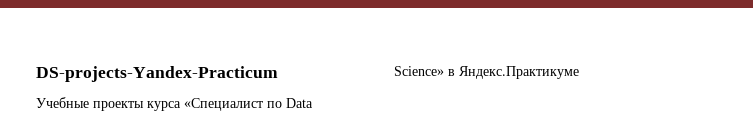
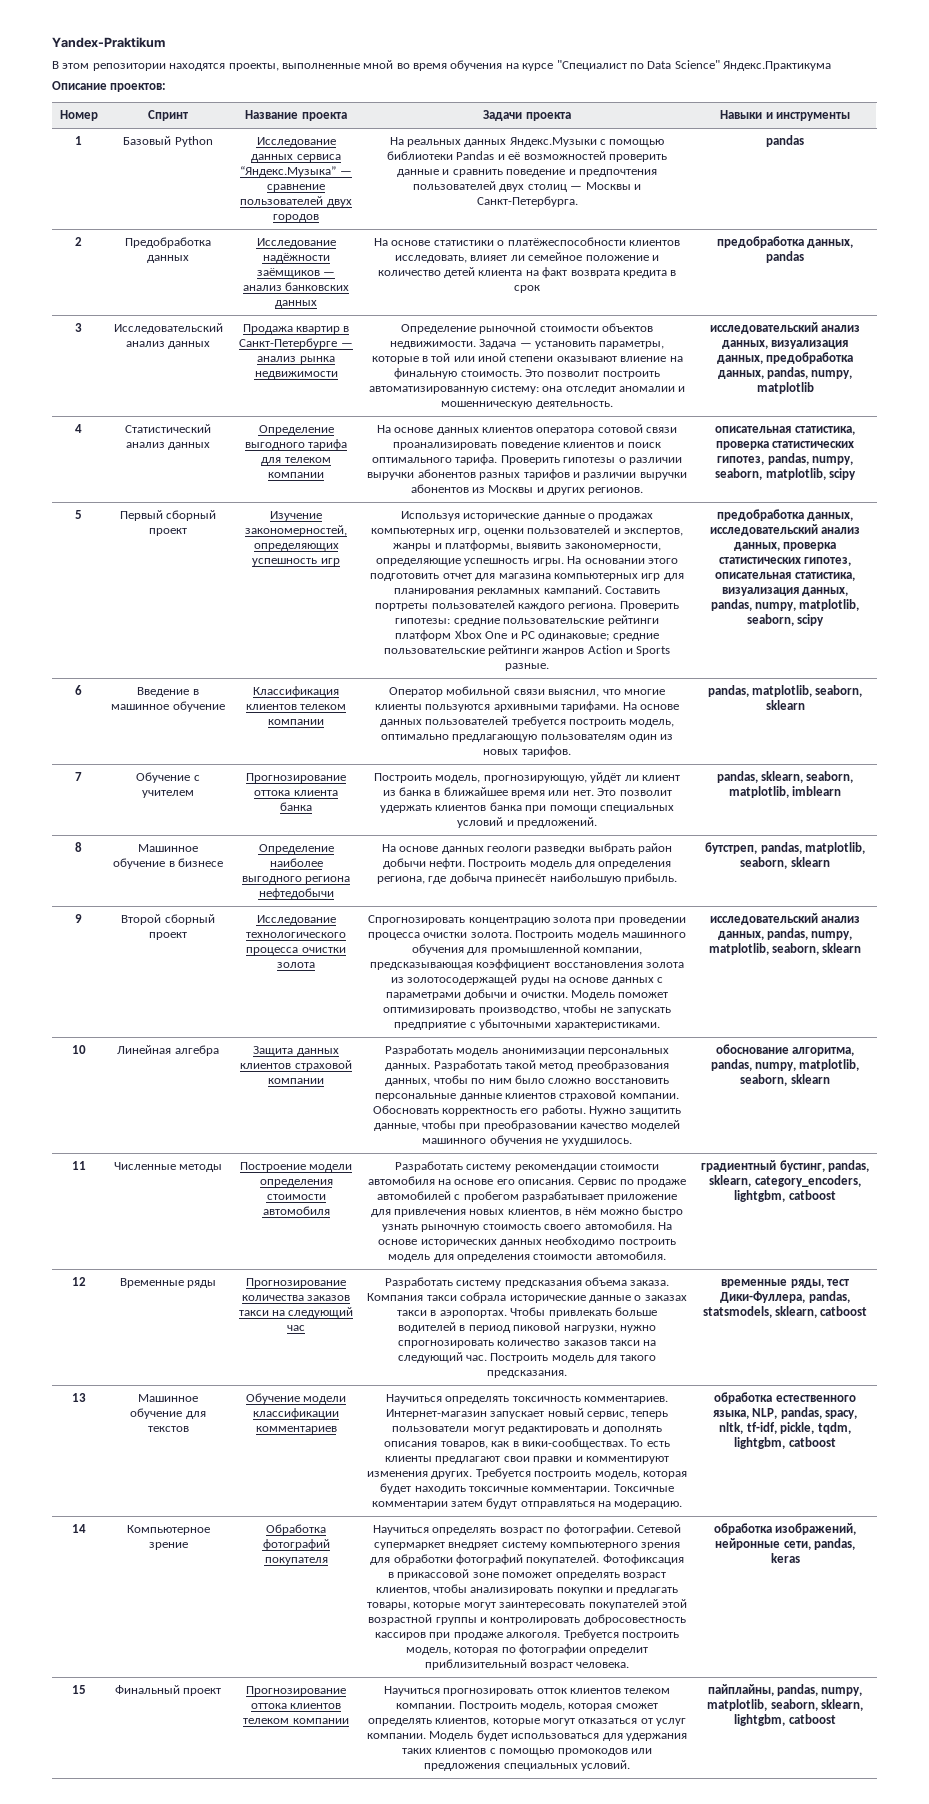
- DS-projects-Yandex-Practicum
- Учебные проекты курса «Специалист по Data Science» в Яндекс.Практикуме
+ Yandex-Praktikum
+ В этом репозитории находятся проекты, выполненные мной во время обучения на курсе "Специалист по Data Science" Яндекс.Практикума
+ Описание проектов:
+ Номер | Спринт | Название проекта | Задачи проекта | Навыки и инструменты
+ 1 | Базовый Python | Исследование данных сервиса “Яндекс.Музыка” — сравнение пользователей двух городов | На реальных данных Яндекс.Музыки c помощью библиотеки Pandas и её возможностей проверить данные и сравнить поведение и предпочтения пользователей двух столиц — Москвы и Санкт-Петербурга. | pandas
+ 2 | Предобработка данных | Исследование надёжности заёмщиков — анализ банковских данных | На основе статистики о платёжеспособности клиентов исследовать, влияет ли семейное положение и количество детей клиента на факт возврата кредита в срок | предобработка данных, pandas
+ 3 | Исследовательский анализ данных | Продажа квартир в Санкт-Петербурге — анализ рынка недвижимости | Определение рыночной стоимости объектов недвижимости. Задача — установить параметры, которые в той или иной степени оказывают влиение на финальную стоимость. Это позволит построить автоматизированную систему: она отследит аномалии и мошенническую деятельность. | исследовательский анализ данных, визуализация данных, предобработка данных, pandas, numpy, matplotlib
+ 4 | Статистический анализ данных | Определение выгодного тарифа для телеком компании | На основе данных клиентов оператора сотовой связи проанализировать поведение клиентов и поиск оптимального тарифа. Проверить гипотезы о различии выручки абонентов разных тарифов и различии выручки абонентов из Москвы и других регионов. | описательная статистика, проверка статистических гипотез, pandas, numpy, seaborn, matplotlib, scipy
+ 5 | Первый сборный проект | Изучение закономерностей, определяющих успешность игр | Используя исторические данные о продажах компьютерных игр, оценки пользователей и экспертов, жанры и платформы, выявить закономерности, определяющие успешность игры. На основании этого подготовить отчет для магазина компьютерных игр для планирования рекламных кампаний. Составить портреты пользователей каждого региона. Проверить гипотезы: средние пользовательские рейтинги платформ Xbox One и PC одинаковые; средние пользовательские рейтинги жанров Action и Sports разные. | предобработка данных, исследовательский анализ данных, проверка статистических гипотез, описательная статистика, визуализация данных, pandas, numpy, matplotlib, seaborn, scipy
+ 6 | Введение в машинное обучение | Классификация клиентов телеком компании | Оператор мобильной связи выяснил, что многие клиенты пользуются архивными тарифами. На основе данных пользователей требуется построить модель, оптимально предлагающую пользователям один из новых тарифов. | pandas, matplotlib, seaborn, sklearn
+ 7 | Обучение с учителем | Прогнозирование оттока клиента банка | Построить модель, прогнозирующую, уйдёт ли клиент из банка в ближайшее время или нет. Это позволит удержать клиентов банка при помощи специальных условий и предложений. | pandas, sklearn, seaborn, matplotlib, imblearn
+ 8 | Машинное обучение в бизнесе | Определение наиболее выгодного региона нефтедобычи | На основе данных геологи разведки выбрать район добычи нефти. Построить модель для определения региона, где добыча принесёт наибольшую прибыль. | бутстреп, pandas, matplotlib, seaborn, sklearn
+ 9 | Второй сборный проект | Исследование технологического процесса очистки золота | Спрогнозировать концентрацию золота при проведении процесса очистки золота. Построить модель машинного обучения для промышленной компании, предсказывающая коэффициент восстановления золота из золотосодержащей руды на основе данных с параметрами добычи и очистки. Модель поможет оптимизировать производство, чтобы не запускать предприятие с убыточными характеристиками. | исследовательский анализ данных, pandas, numpy, matplotlib, seaborn, sklearn
+ 10 | Линейная алгебра | Защита данных клиентов страховой компании | Разработать модель анонимизации персональных данных. Разработать такой метод преобразования данных, чтобы по ним было сложно восстановить персональные данные клиентов страховой компании. Обосновать корректность его работы. Нужно защитить данные, чтобы при преобразовании качество моделей машинного обучения не ухудшилось. | обоснование алгоритма, pandas, numpy, matplotlib, seaborn, sklearn
+ 11 | Численные методы | Построение модели определения стоимости автомобиля | Разработать систему рекомендации стоимости автомобиля на основе его описания. Сервис по продаже автомобилей с пробегом разрабатывает приложение для привлечения новых клиентов, в нём можно быстро узнать рыночную стоимость своего автомобиля. На основе исторических данных необходимо построить модель для определения стоимости автомобиля. | градиентный бустинг, pandas, sklearn, category_encoders, lightgbm, catboost
+ 12 | Временные ряды | Прогнозирование количества заказов такси на следующий час | Разработать систему предсказания объема заказа. Компания такси собрала исторические данные о заказах такси в аэропортах. Чтобы привлекать больше водителей в период пиковой нагрузки, нужно спрогнозировать количество заказов такси на следующий час. Построить модель для такого предсказания. | временные ряды, тест Дики-Фуллера, pandas, statsmodels, sklearn, catboost
+ 13 | Машинное обучение для текстов | Обучение модели классификации комментариев | Научиться определять токсичность комментариев. Интернет-магазин запускает новый сервис, теперь пользователи могут редактировать и дополнять описания товаров, как в вики-сообществах. То есть клиенты предлагают свои правки и комментируют изменения других. Требуется построить модель, которая будет находить токсичные комментарии. Токсичные комментарии затем будут отправляться на модерацию. | обработка естественного языка, NLP, pandas, spacy, nltk, tf-idf, pickle, tqdm, lightgbm, catboost
+ 14 | Компьютерное зрение | Обработка фотографий покупателя | Научиться определять возраст по фотографии. Сетевой супермаркет внедряет систему компьютерного зрения для обработки фотографий покупателей. Фотофиксация в прикассовой зоне поможет определять возраст клиентов, чтобы анализировать покупки и предлагать товары, которые могут заинтересовать покупателей этой возрастной группы и контролировать добросовестность кассиров при продаже алкоголя. Требуется построить модель, которая по фотографии определит приблизительный возраст человека. | обработка изображений, нейронные сети, pandas, keras
+ 15 | Финальный проект | Прогнозирование оттока клиентов телеком компании | Научиться прогнозировать отток клиентов телеком компании. Построить модель, которая сможет определять клиентов, которые могут отказаться от услуг компании. Модель будет использоваться для удержания таких клиентов с помощью промокодов или предложения специальных условий. | пайплайны, pandas, numpy, matplotlib, seaborn, sklearn, lightgbm, catboost

